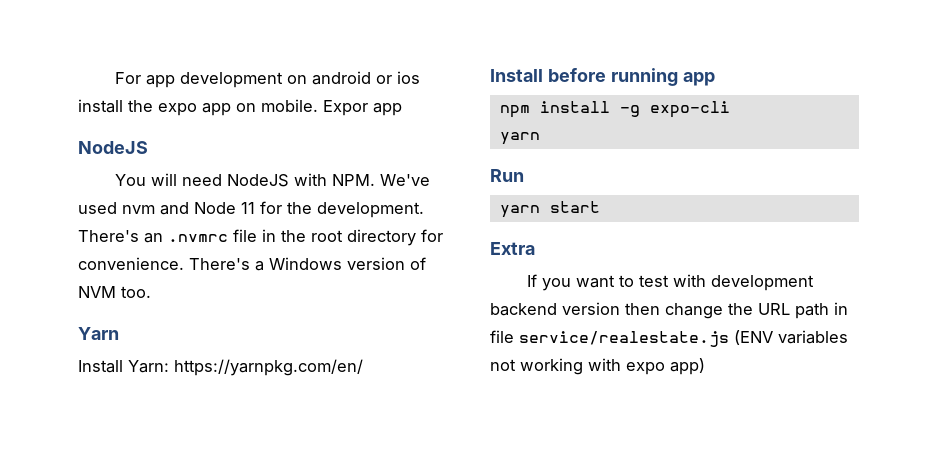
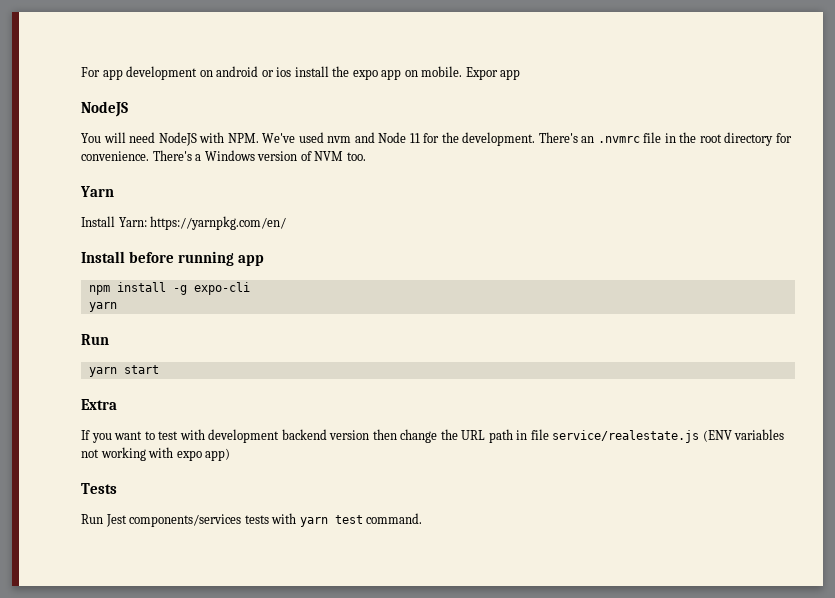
+ Tests
+ Run Jest components/services tests with yarn test command.

